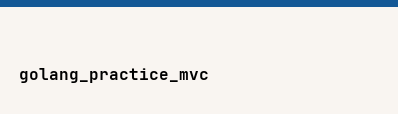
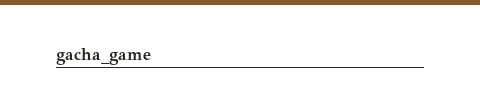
- golang_practice_mvc
+ gacha_game

